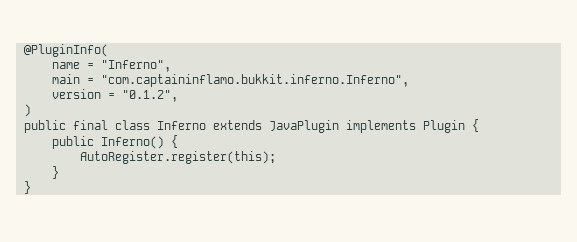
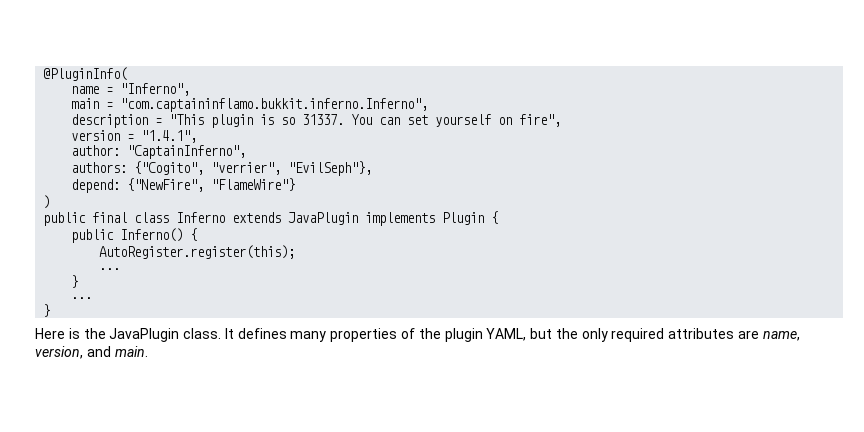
- version = "0.1.2",
+ description = "This plugin is so 31337. You can set yourself on fire",
+ version = "1.4.1",
+ author: "CaptainInferno",
+ authors: {"Cogito", "verrier", "EvilSeph"},
+ depend: {"NewFire", "FlameWire"}
  AutoRegister.register(this);
+ ...
  }
+ ...
  }
+ Here is the JavaPlugin class. It defines many properties of the plugin YAML, but the only required attributes are name, version, and main.

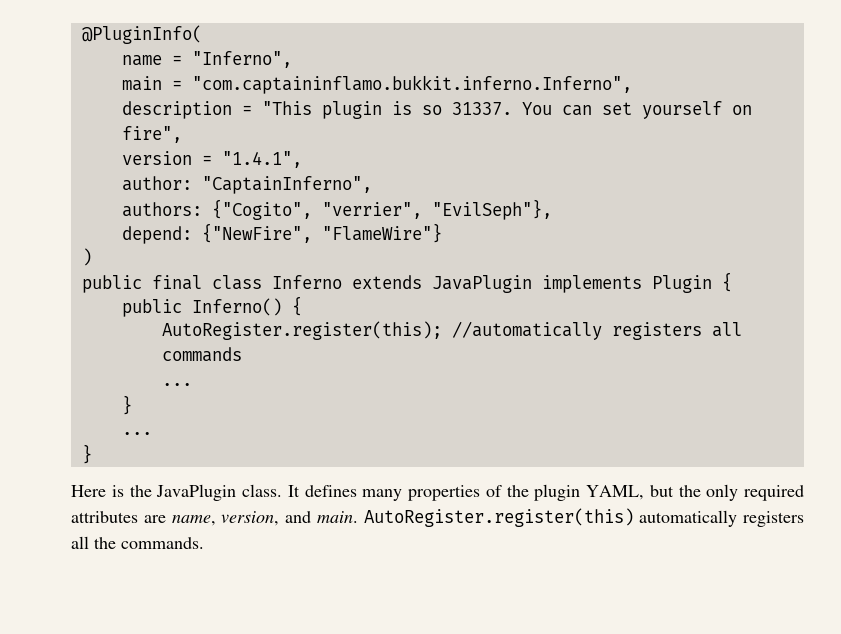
- AutoRegister.register(this);
+ AutoRegister.register(this); //automatically registers all commands
+ AutoRegister.register(this) automatically registers all the commands.

